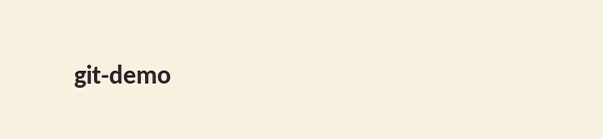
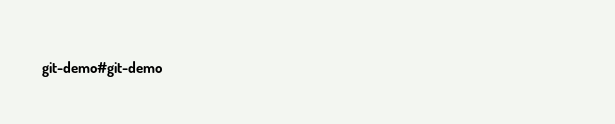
- git-demo
+ git-demo#git-demo

